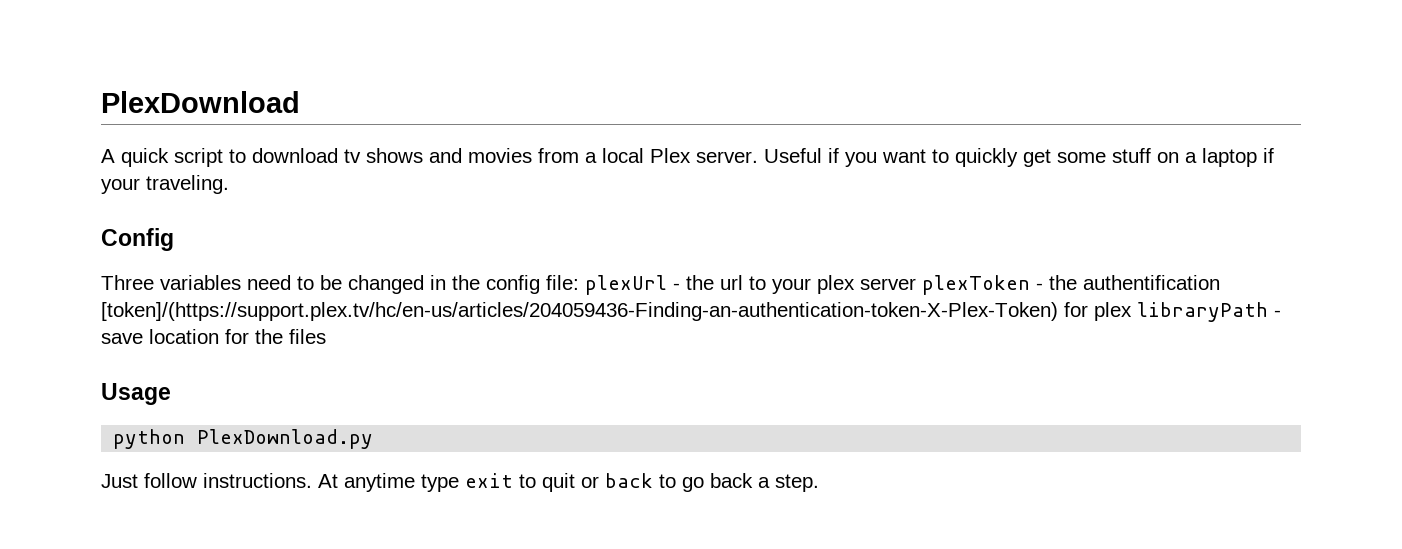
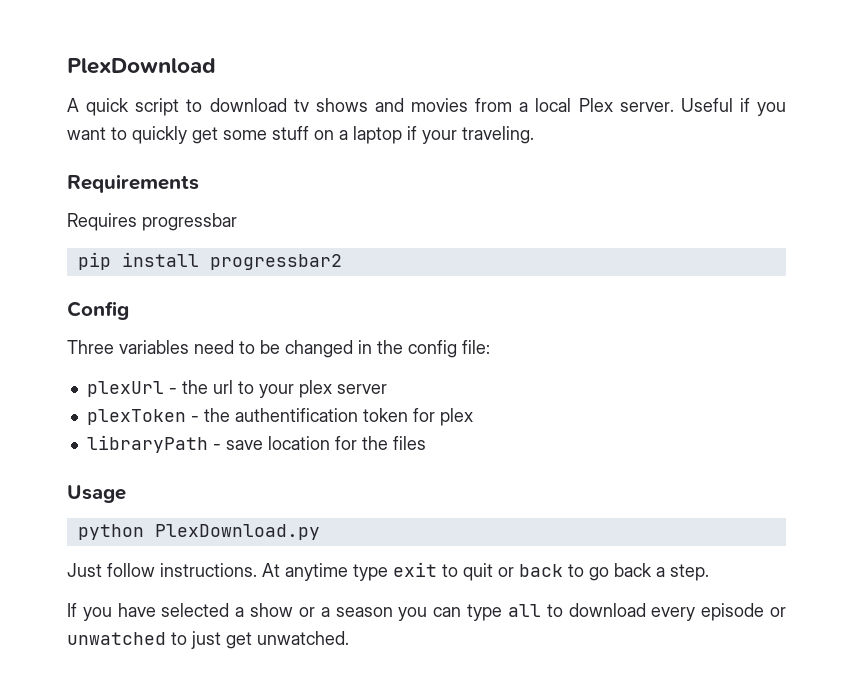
+ Requirements
+ Requires progressbar
+ pip install progressbar2
- Three variables need to be changed in the config file: plexUrl - the url to your plex server plexToken - the authentification [token]/(https://support.plex.tv/hc/en-us/articles/204059436-Finding-an-authentication-token-X-Plex-Token) for plex libraryPath - save location for the files
+ Three variables need to be changed in the config file:
+ plexUrl - the url to your plex server
+ plexToken - the authentification token for plex
+ libraryPath - save location for the files
+ If you have selected a show or a season you can type all to download every episode or unwatched to just get unwatched.

